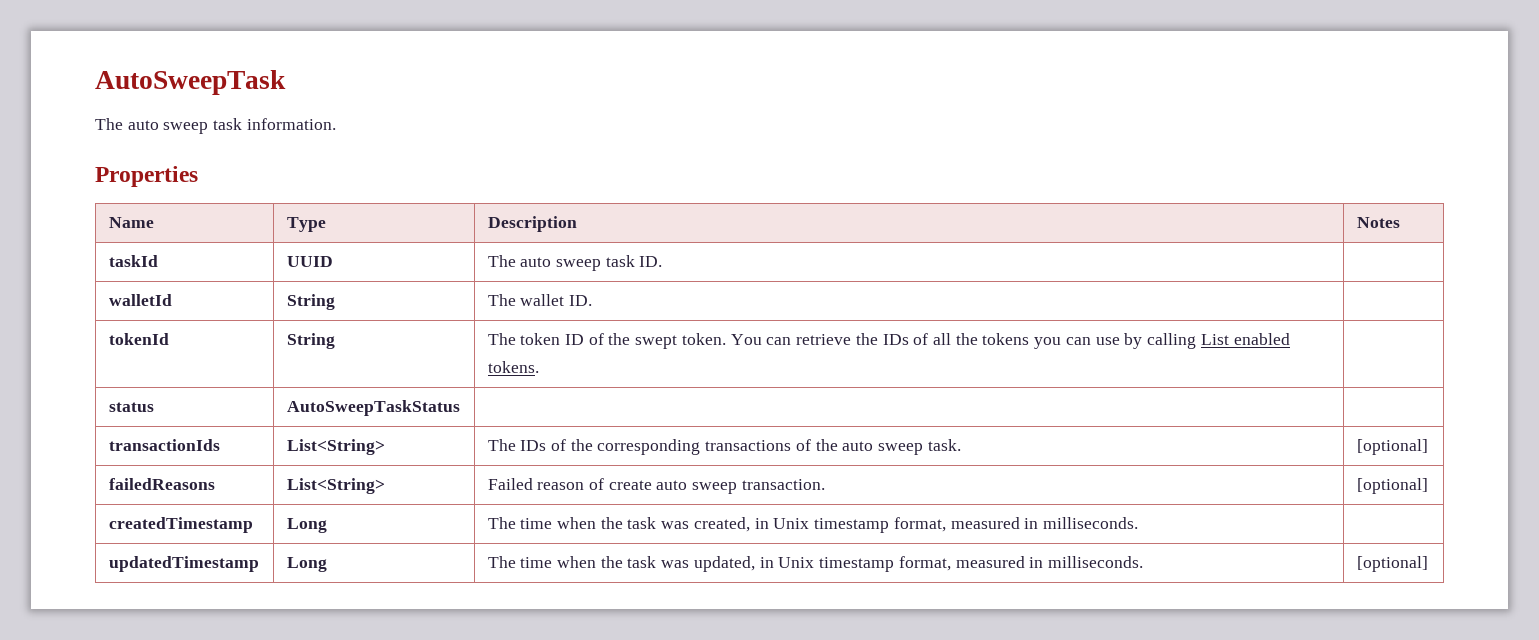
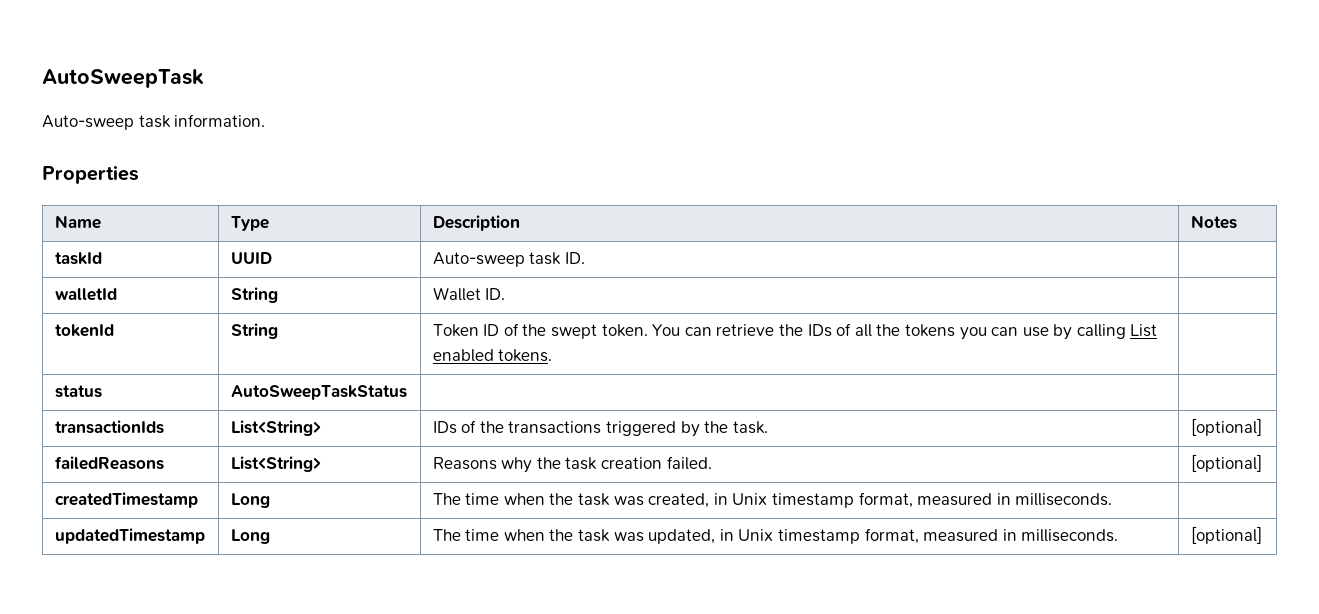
- The auto sweep task information.
+ Auto-sweep task information.
- taskId | UUID | The auto sweep task ID. |
+ taskId | UUID | Auto-sweep task ID. |
- walletId | String | The wallet ID. |
+ walletId | String | Wallet ID. |
- tokenId | String | The token ID of the swept token. You can retrieve the IDs of all the tokens you can use by calling List enabled tokens. |
+ tokenId | String | Token ID of the swept token. You can retrieve the IDs of all the tokens you can use by calling List enabled tokens. |
- transactionIds | List<String> | The IDs of the corresponding transactions of the auto sweep task. | [optional]
- failedReasons | List<String> | Failed reason of create auto sweep transaction. | [optional]
+ transactionIds | List<String> | IDs of the transactions triggered by the task. | [optional]
+ failedReasons | List<String> | Reasons why the task creation failed. | [optional]

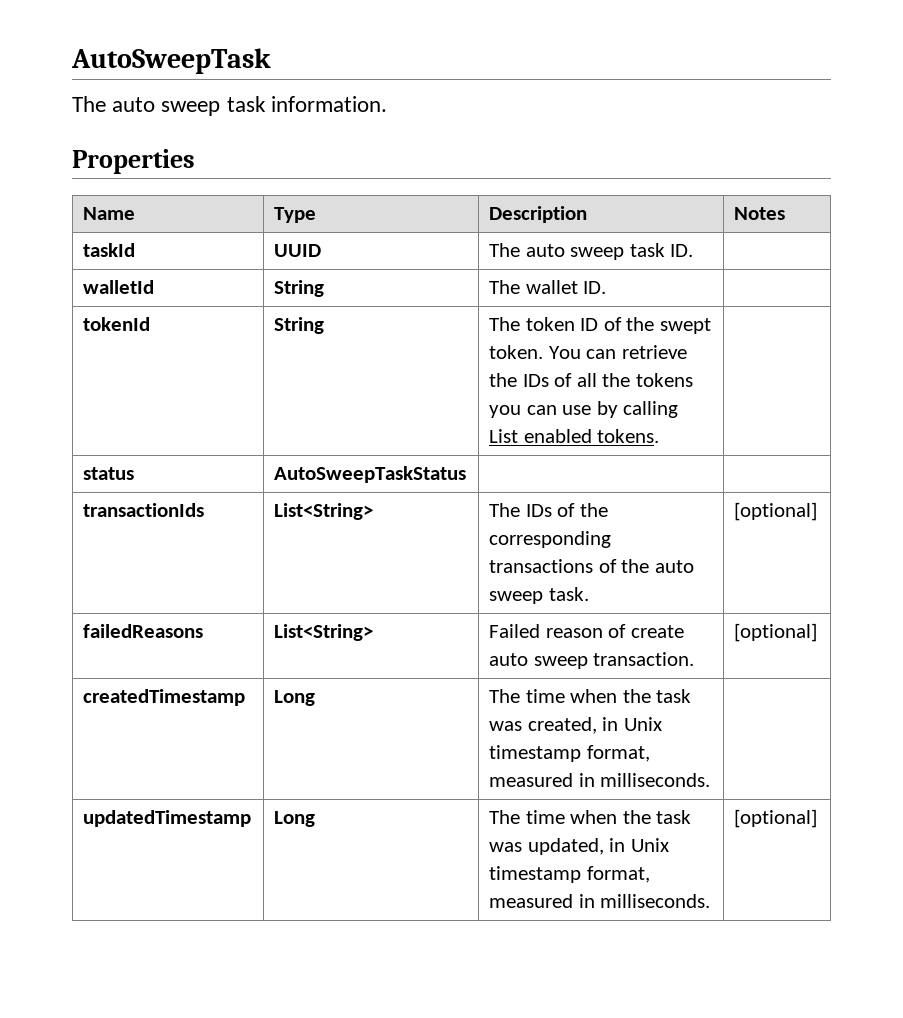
- Auto-sweep task information.
+ The auto sweep task information.
- taskId | UUID | Auto-sweep task ID. |
+ taskId | UUID | The auto sweep task ID. |
- walletId | String | Wallet ID. |
+ walletId | String | The wallet ID. |
- tokenId | String | Token ID of the swept token. You can retrieve the IDs of all the tokens you can use by calling List enabled tokens. |
+ tokenId | String | The token ID of the swept token. You can retrieve the IDs of all the tokens you can use by calling List enabled tokens. |
- transactionIds | List<String> | IDs of the transactions triggered by the task. | [optional]
- failedReasons | List<String> | Reasons why the task creation failed. | [optional]
+ transactionIds | List<String> | The IDs of the corresponding transactions of the auto sweep task. | [optional]
+ failedReasons | List<String> | Failed reason of create auto sweep transaction. | [optional]

